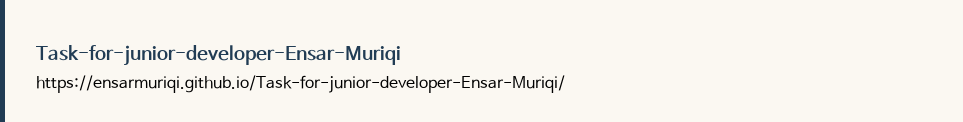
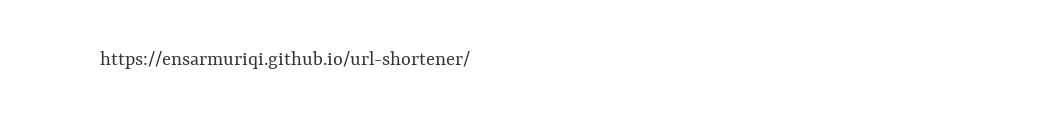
- Task-for-junior-developer-Ensar-Muriqi
- https://ensarmuriqi.github.io/Task-for-junior-developer-Ensar-Muriqi/
+ https://ensarmuriqi.github.io/url-shortener/

